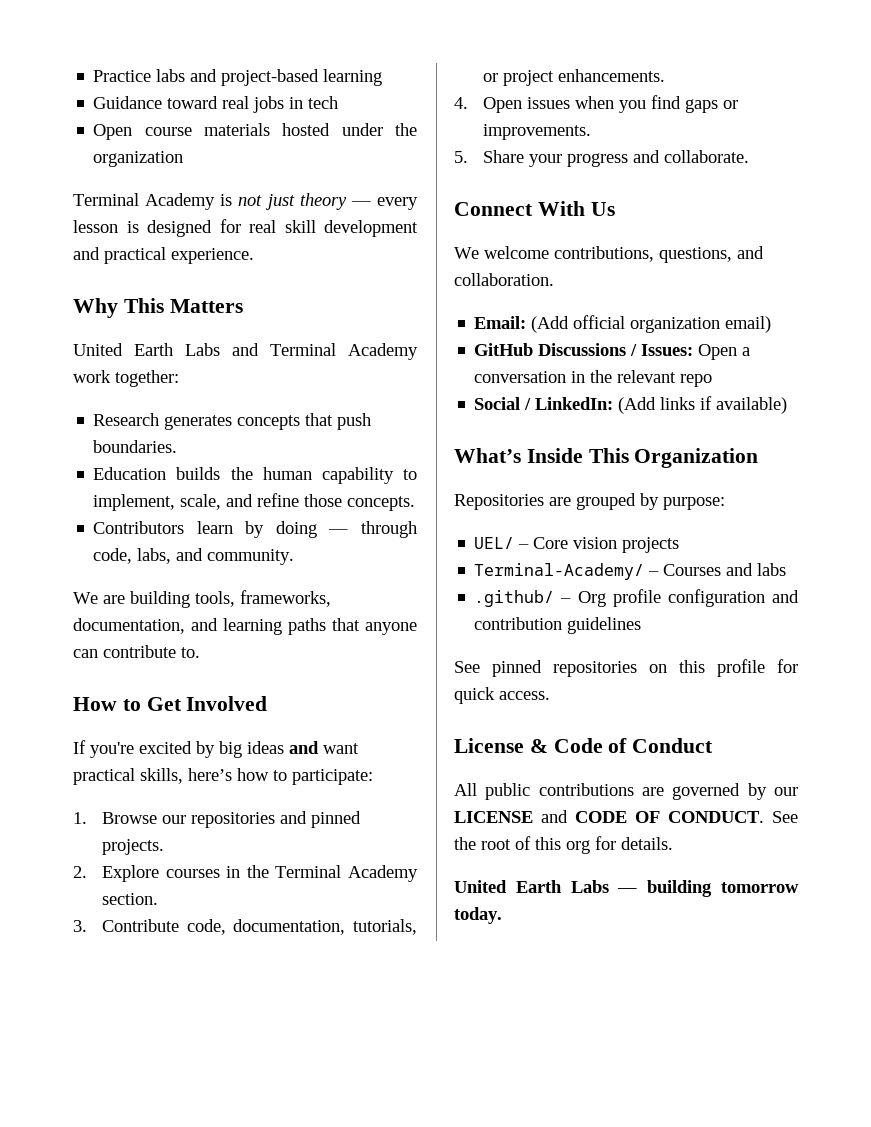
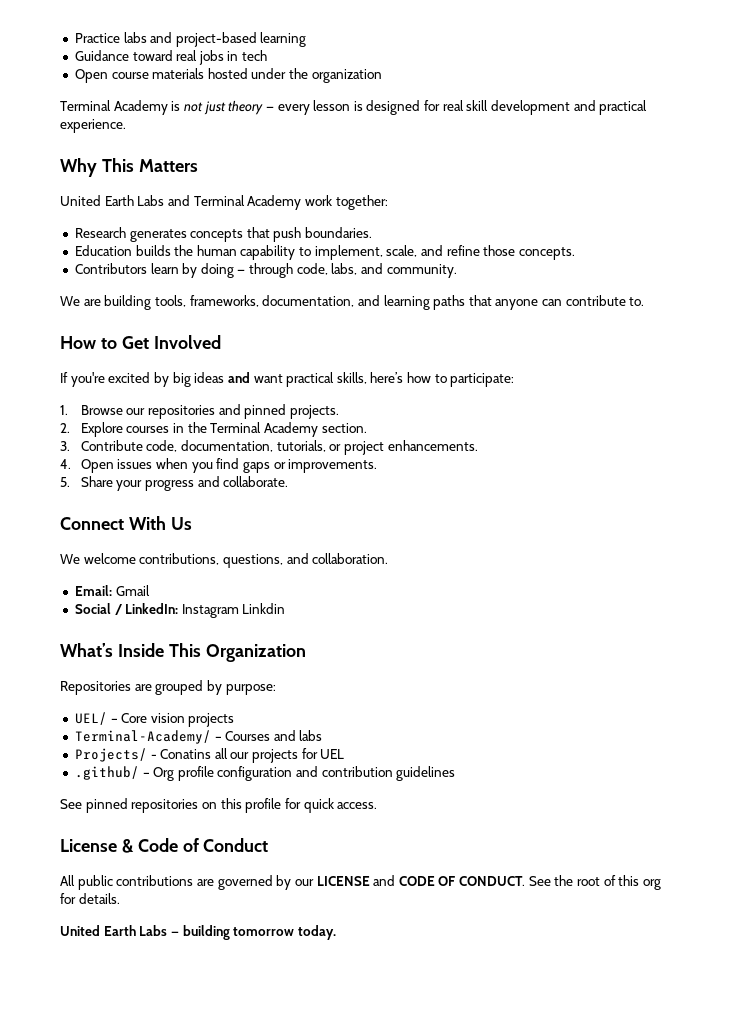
- Email: (Add official organization email)
- GitHub Discussions / Issues: Open a conversation in the relevant repo
+ Email: Gmail
- Social / LinkedIn: (Add links if available)
+ Social / LinkedIn: Instagram Linkdin
+ Projects/ - Conatins all our projects for UEL

